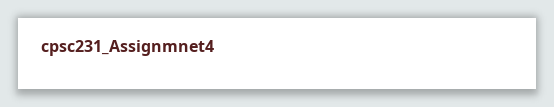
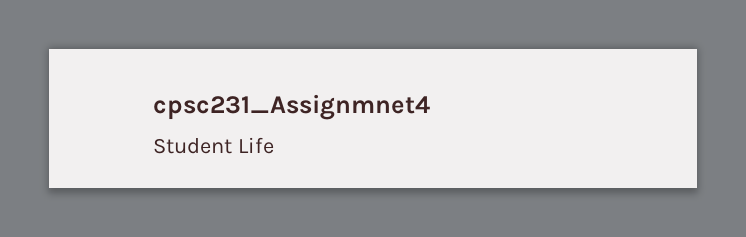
+ Student Life

